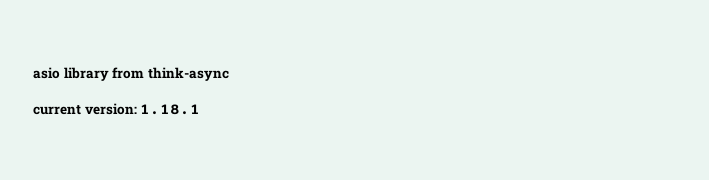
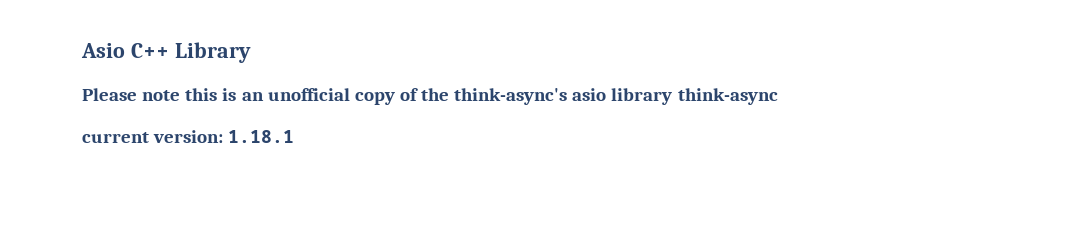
- asio library from think-async
+ Asio C++ Library
+ Please note this is an unofficial copy of the think-async's asio library think-async

